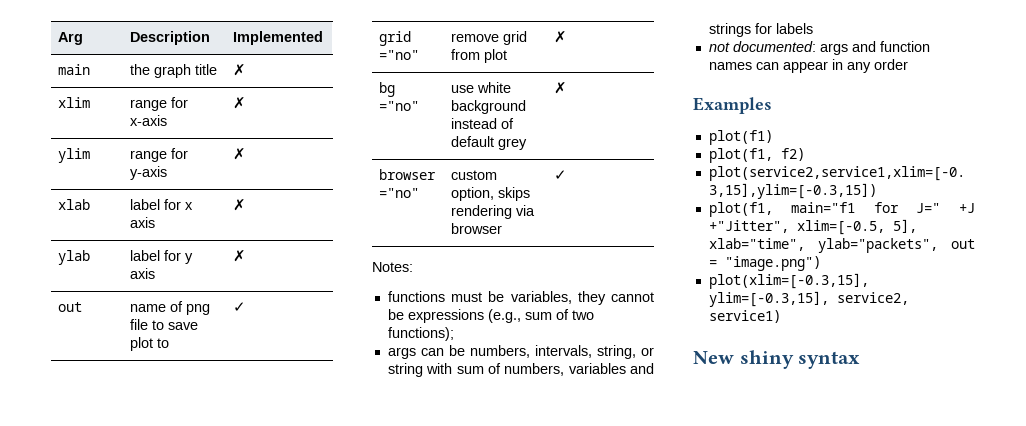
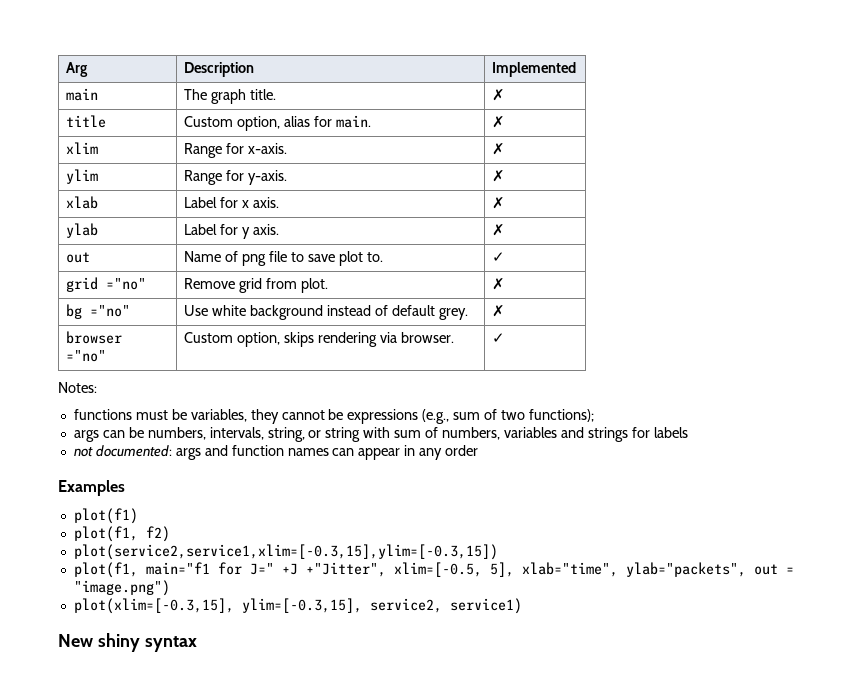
- main | the graph title | ✗
+ main | The graph title. | ✗
+ title | Custom option, alias for main. | ✗
- xlim | range for x-axis | ✗
+ xlim | Range for x-axis. | ✗
- ylim | range for y-axis | ✗
+ ylim | Range for y-axis. | ✗
- xlab | label for x axis | ✗
+ xlab | Label for x axis. | ✗
- ylab | label for y axis | ✗
+ ylab | Label for y axis. | ✗
- out | name of png file to save plot to | ✓
+ out | Name of png file to save plot to. | ✓
- grid ="no" | remove grid from plot | ✗
+ grid ="no" | Remove grid from plot. | ✗
- bg ="no" | use white background instead of default grey | ✗
+ bg ="no" | Use white background instead of default grey. | ✗
- browser ="no" | custom option, skips rendering via browser | ✓
+ browser ="no" | Custom option, skips rendering via browser. | ✓

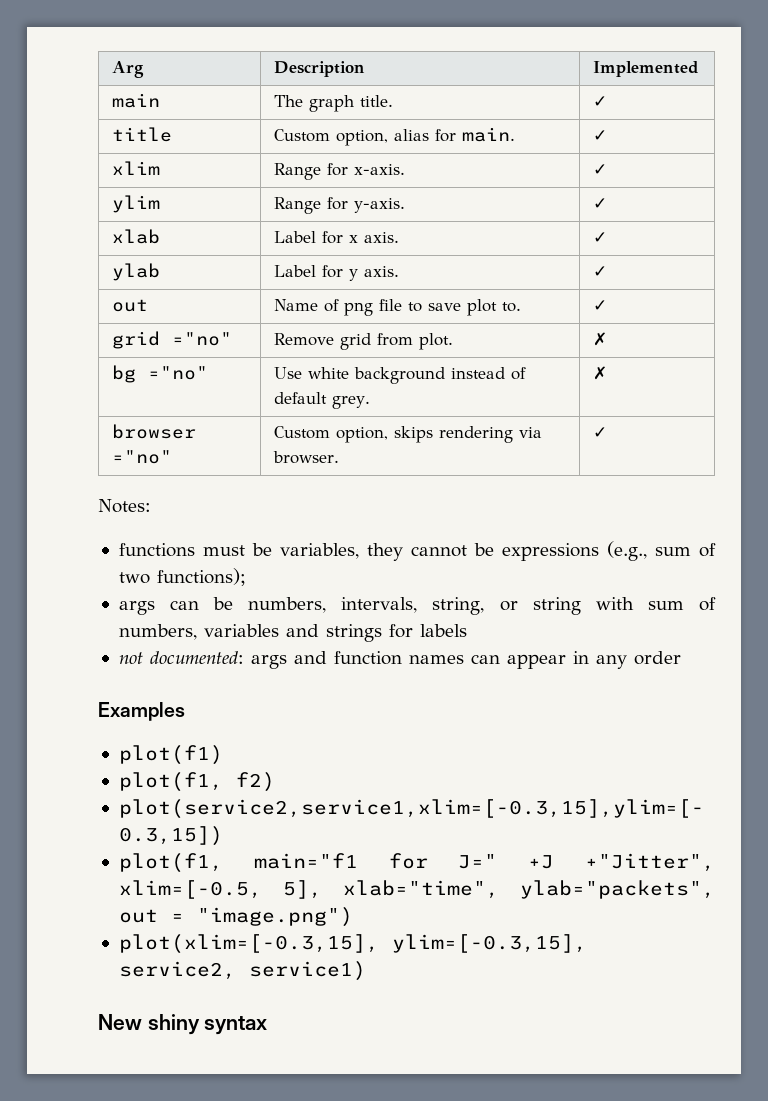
- main | The graph title. | ✗
+ main | The graph title. | ✓
- title | Custom option, alias for main. | ✗
+ title | Custom option, alias for main. | ✓
- xlim | Range for x-axis. | ✗
+ xlim | Range for x-axis. | ✓
- ylim | Range for y-axis. | ✗
+ ylim | Range for y-axis. | ✓
- xlab | Label for x axis. | ✗
+ xlab | Label for x axis. | ✓
- ylab | Label for y axis. | ✗
+ ylab | Label for y axis. | ✓

